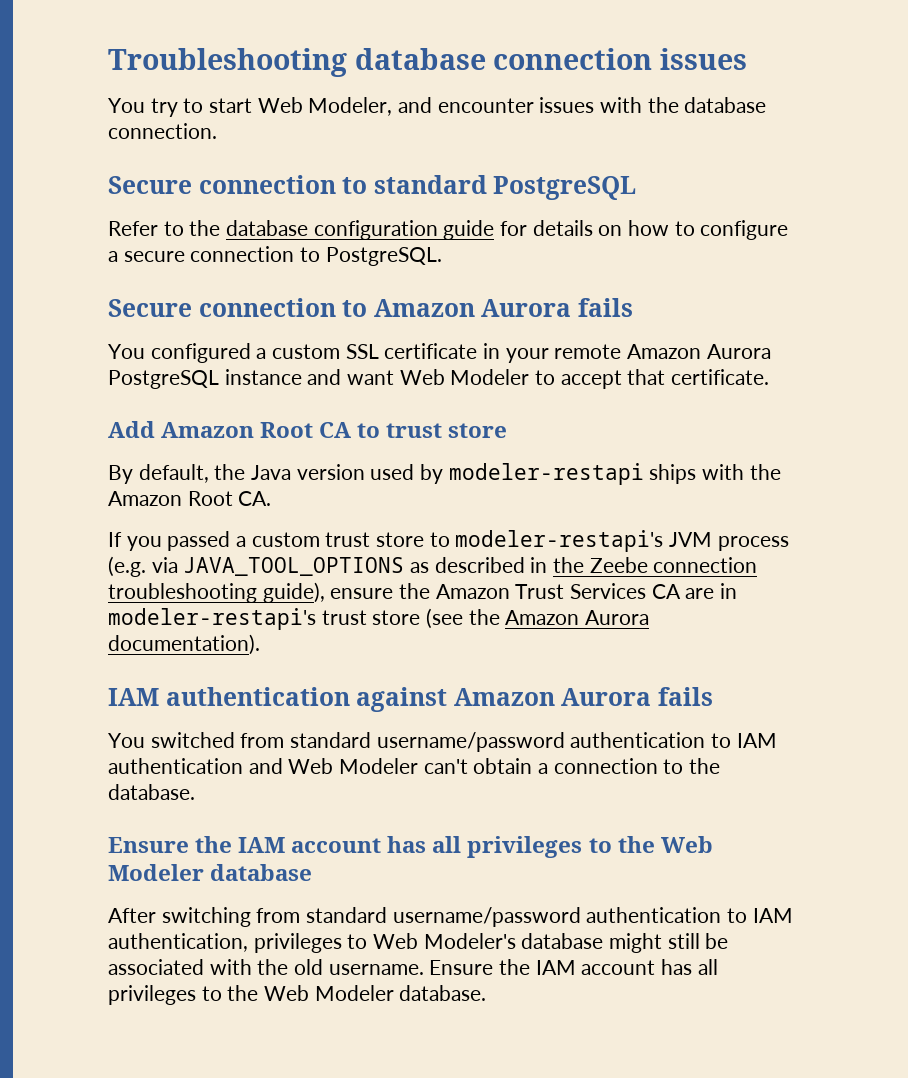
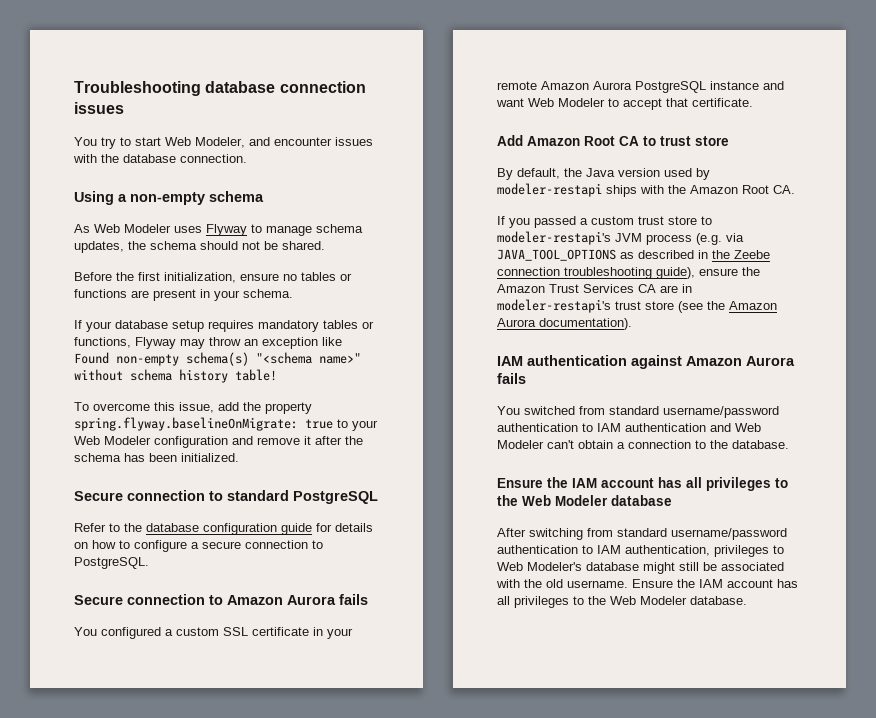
+ Using a non-empty schema
+ As Web Modeler uses Flyway to manage schema updates, the schema should not be shared.
+ Before the first initialization, ensure no tables or functions are present in your schema.
+ If your database setup requires mandatory tables or functions, Flyway may throw an exception like Found non-empty schema(s) "<schema name>" without schema history table!
+ To overcome this issue, add the property spring.flyway.baselineOnMigrate: true to your Web Modeler configuration and remove it after the schema has been initialized.

